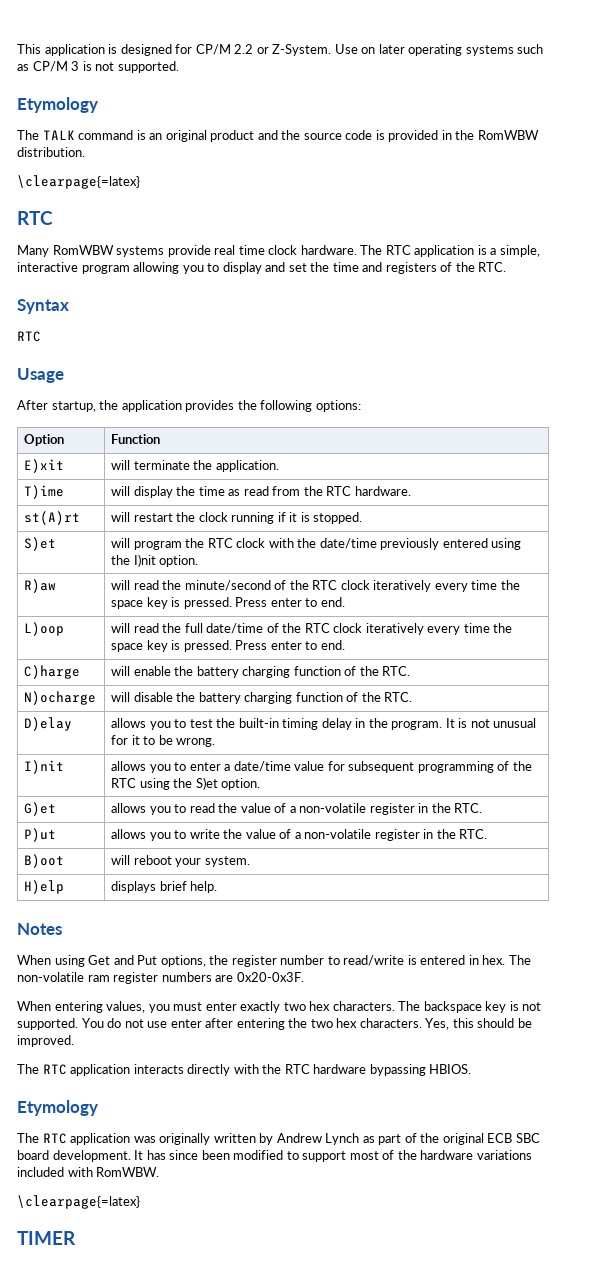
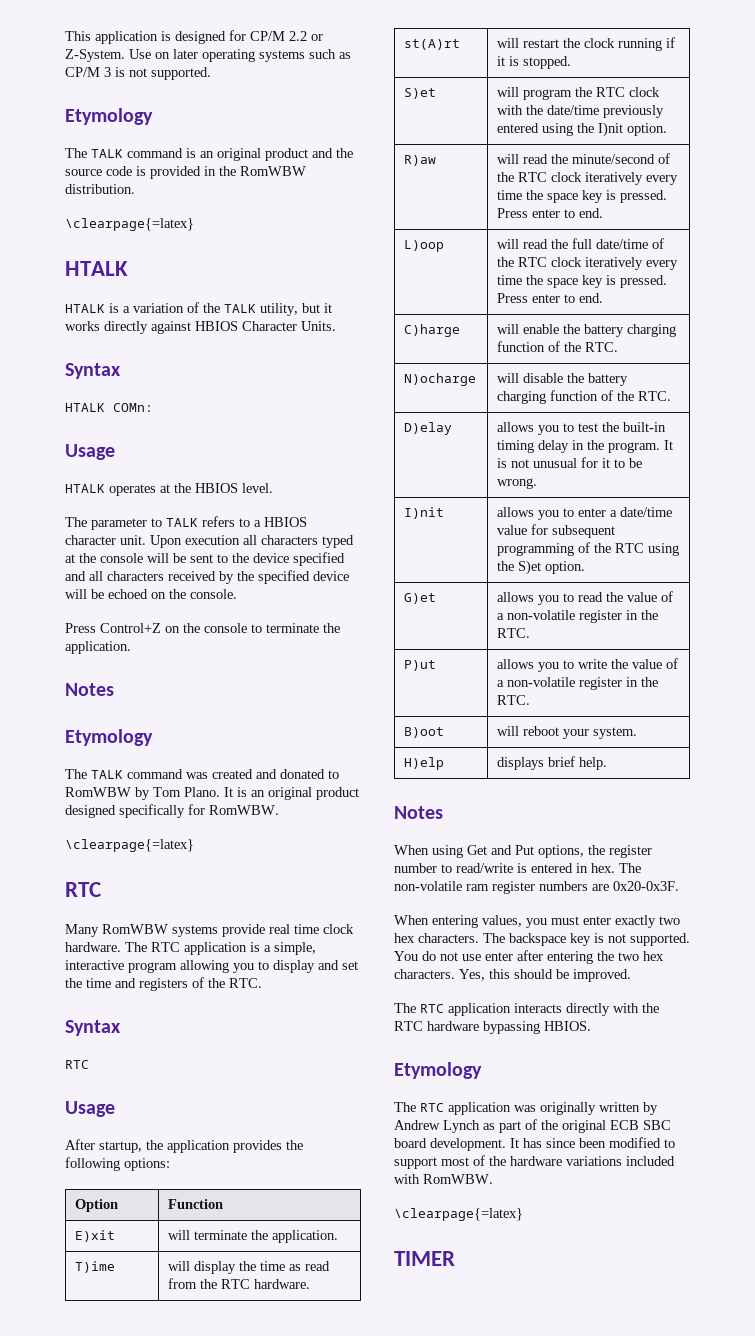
  The TALK command is an original product and the source code is provided in the RomWBW distribution.
+ \clearpage{=latex}
+ HTALK
+ HTALK is a variation of the TALK utility, but it works directly against HBIOS Character Units.
+ Syntax
+ HTALK COMn:
+ Usage
+ HTALK operates at the HBIOS level.
+ The parameter to TALK refers to a HBIOS character unit. Upon execution all characters typed at the console will be sent to the device specified and all characters received by the specified device will be echoed on the console.
+ Press Control+Z on the console to terminate the application.
+ Notes
+ Etymology
+ The TALK command was created and donated to RomWBW by Tom Plano. It is an original product designed specifically for RomWBW.

